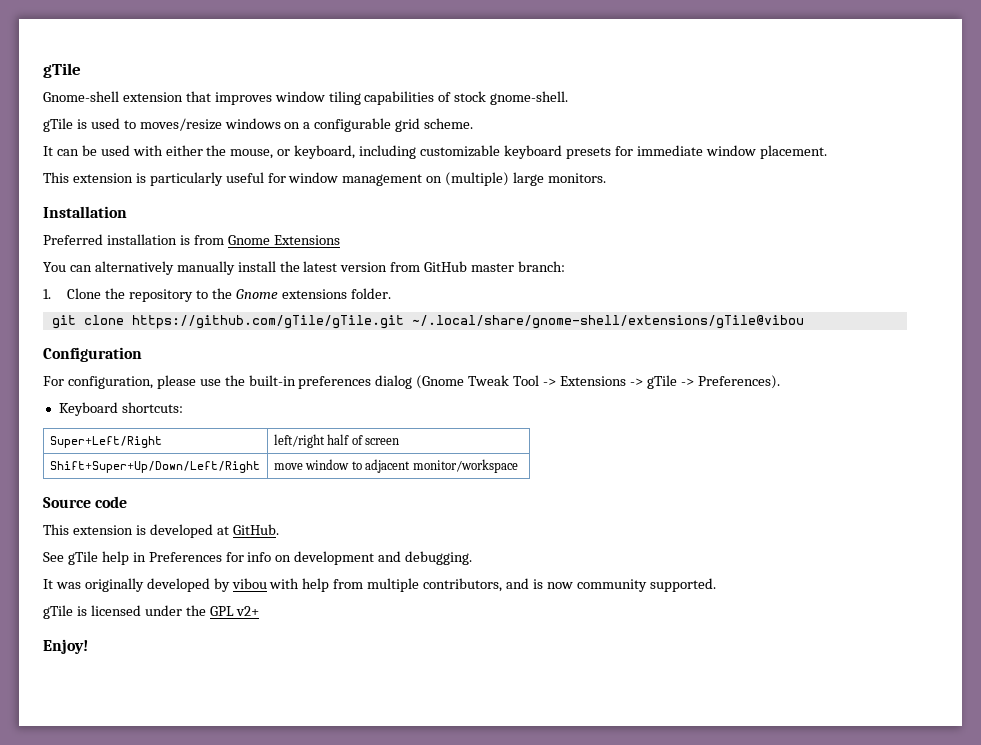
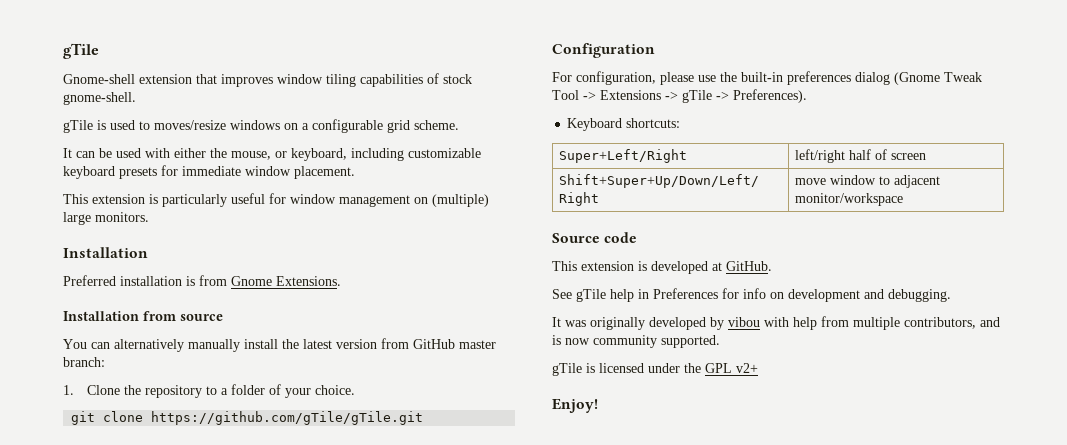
- Preferred installation is from Gnome Extensions
+ Preferred installation is from Gnome Extensions.
+ Installation from source
- 1. Clone the repository to the Gnome extensions folder.
+ 1. Clone the repository to a folder of your choice.
- git clone https://github.com/gTile/gTile.git ~/.local/share/gnome-shell/extensions/gTile@vibou
+ git clone https://github.com/gTile/gTile.git

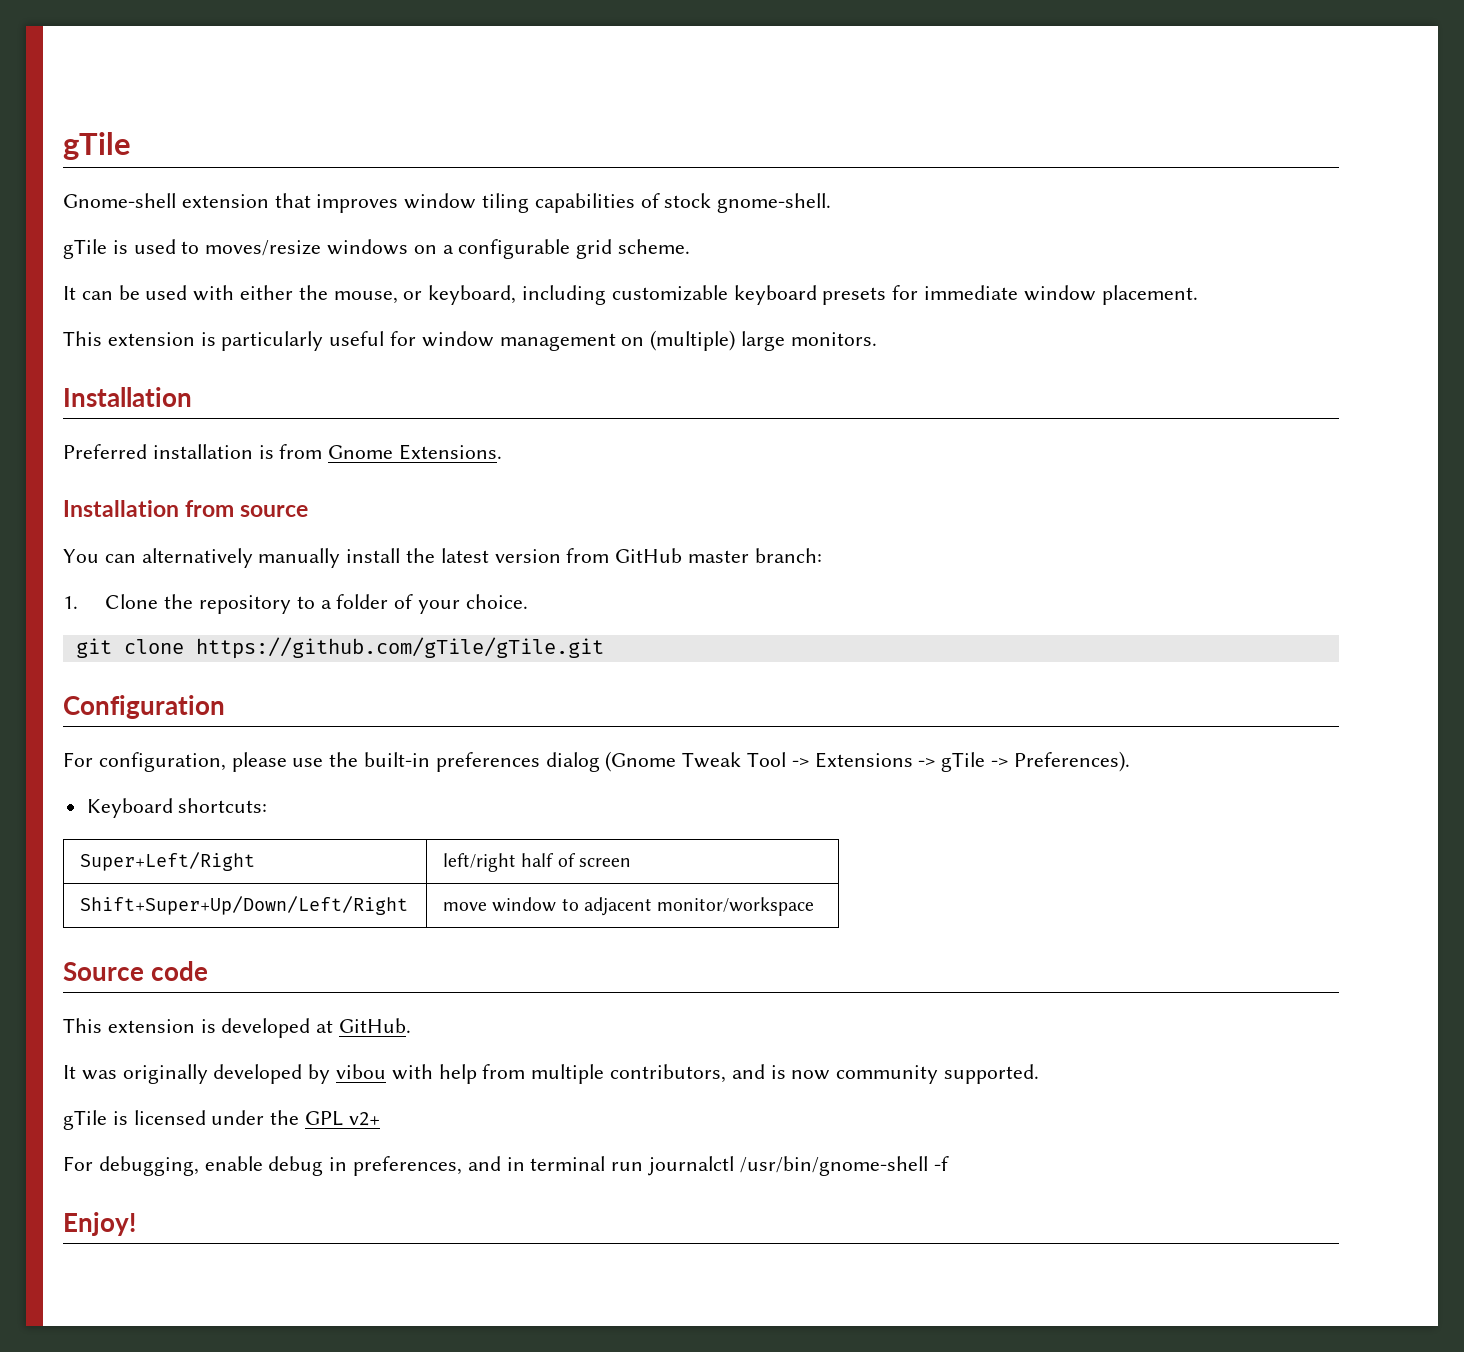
- See gTile help in Preferences for info on development and debugging.
+ For debugging, enable debug in preferences, and in terminal run journalctl /usr/bin/gnome-shell -f

